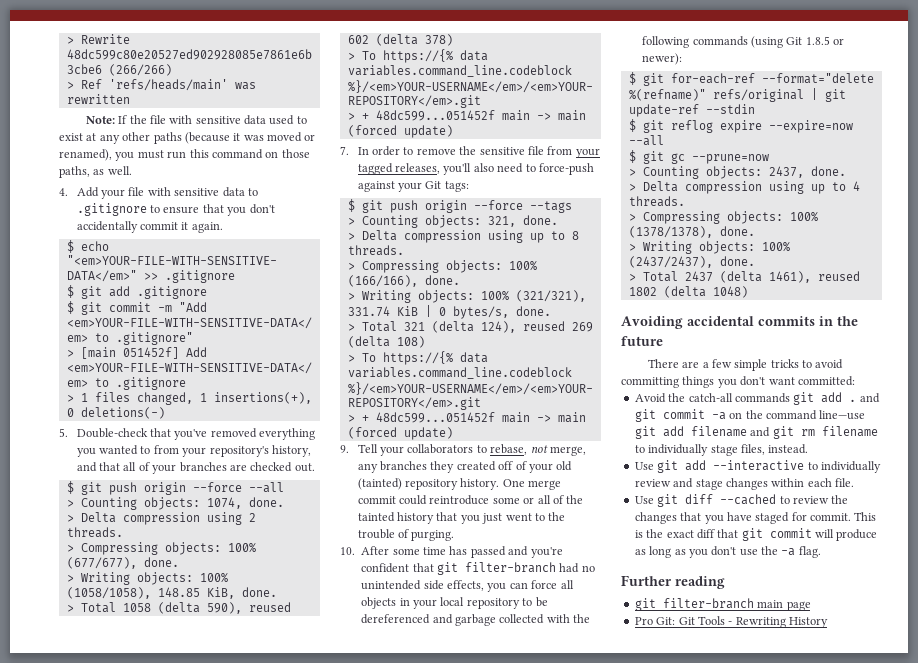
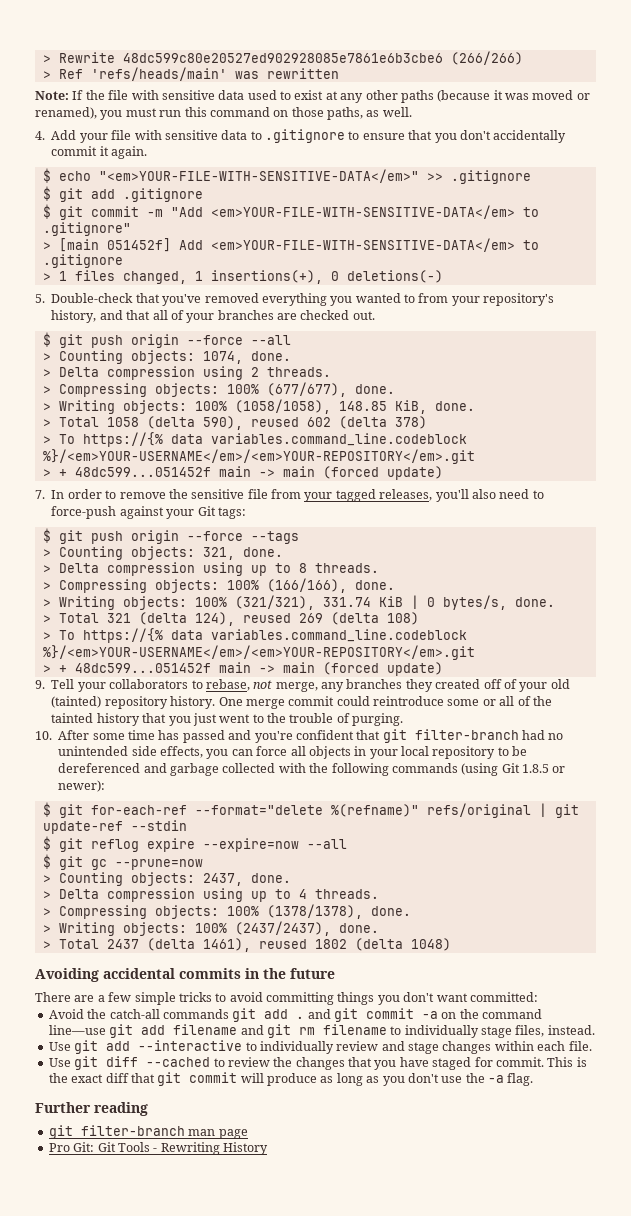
- git filter-branch main page
+ git filter-branch man page

